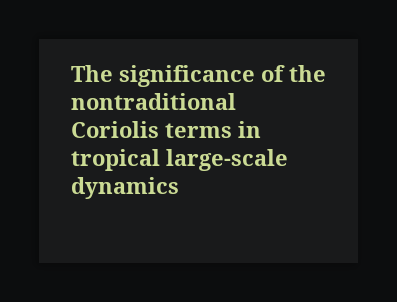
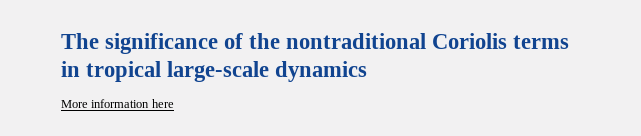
+ More information here

